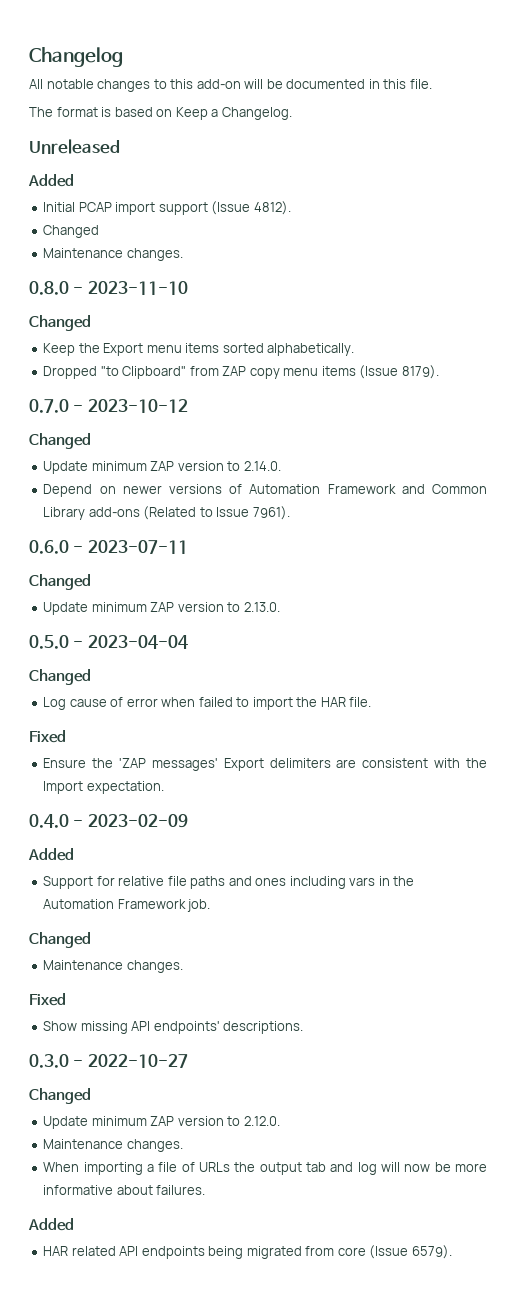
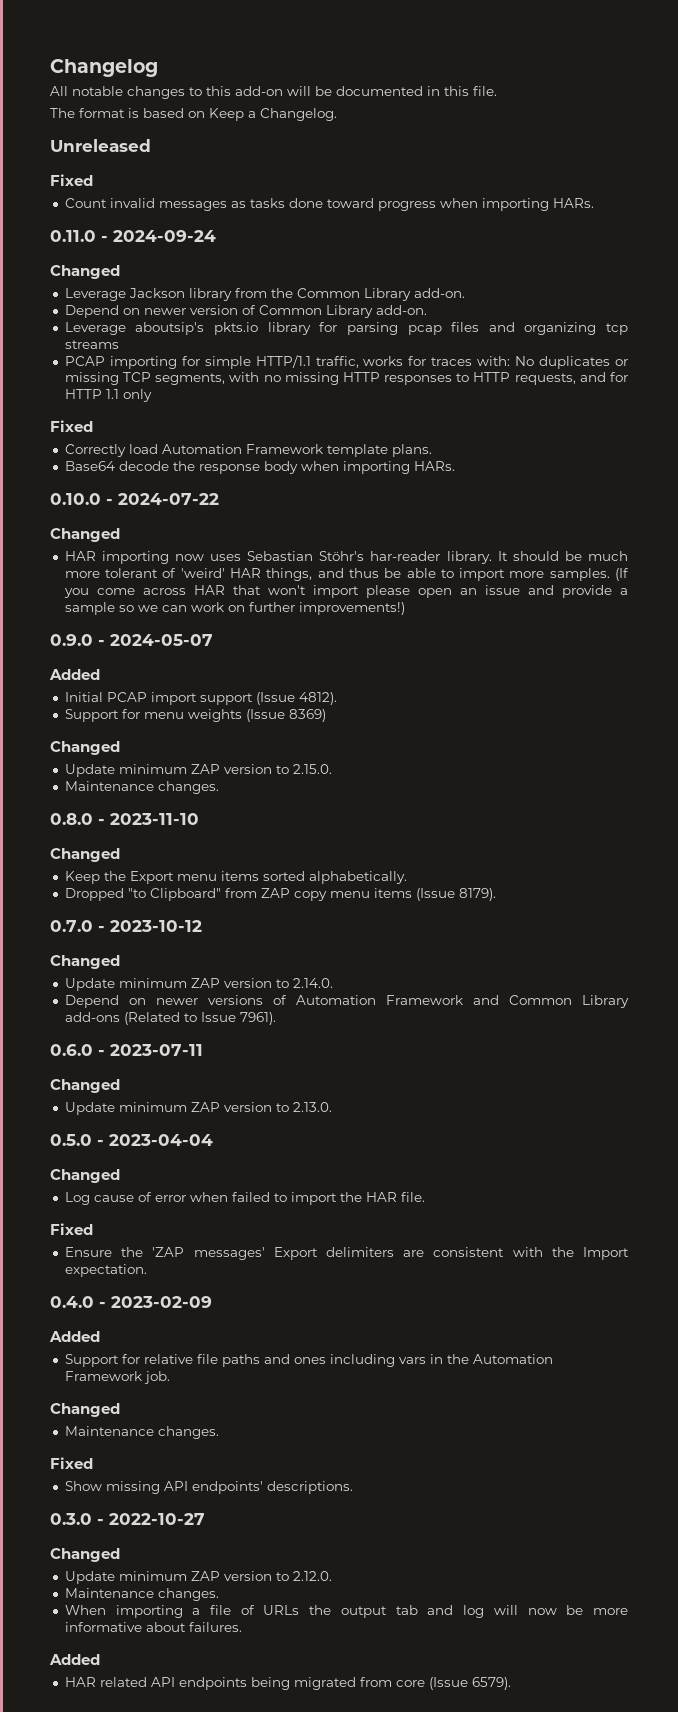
  Unreleased
+ Fixed
+ Count invalid messages as tasks done toward progress when importing HARs.
+ 0.11.0 - 2024-09-24
+ Changed
+ Leverage Jackson library from the Common Library add-on.
+ Depend on newer version of Common Library add-on.
+ Leverage aboutsip's pkts.io library for parsing pcap files and organizing tcp streams
+ PCAP importing for simple HTTP/1.1 traffic, works for traces with: No duplicates or missing TCP segments, with no missing HTTP responses to HTTP requests, and for HTTP 1.1 only
+ Fixed
+ Correctly load Automation Framework template plans.
+ Base64 decode the response body when importing HARs.
+ 0.10.0 - 2024-07-22
+ Changed
+ HAR importing now uses Sebastian Stöhr's har-reader library. It should be much more tolerant of 'weird' HAR things, and thus be able to import more samples. (If you come across HAR that won't import please open an issue and provide a sample so we can work on further improvements!)
+ 0.9.0 - 2024-05-07
  Initial PCAP import support (Issue 4812).
+ Support for menu weights (Issue 8369)
  Changed
+ Update minimum ZAP version to 2.15.0.

